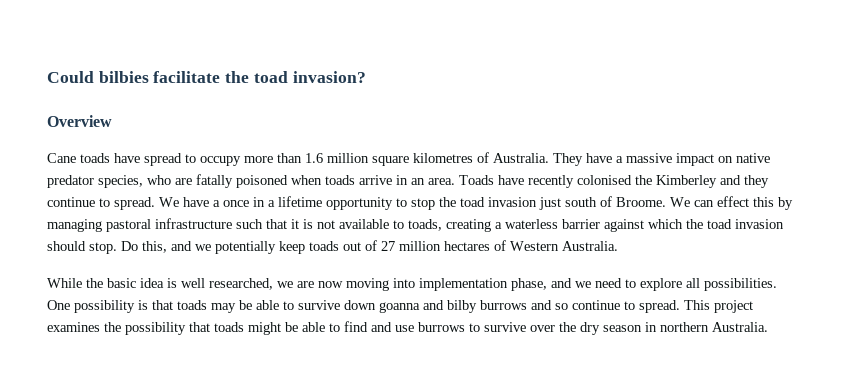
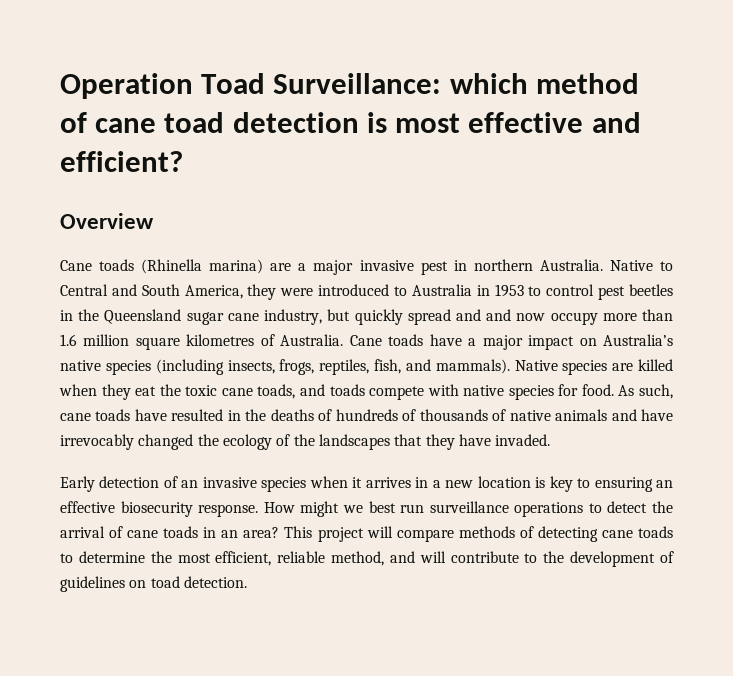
- Could bilbies facilitate the toad invasion?
+ Operation Toad Surveillance: which method of cane toad detection is most effective and efficient?
  Overview
- Cane toads have spread to occupy more than 1.6 million square kilometres of Australia.
+ Cane toads (Rhinella marina) are a major invasive pest in northern Australia. Native to Central and South America, they were introduced to Australia in 1953 to control pest beetles in the Queensland sugar cane industry, but quickly spread and and now occupy more than 1.6 million square kilometres of Australia.
- They have a massive impact on native predator species, who are fatally poisoned when toads arrive in an area. Toads have recently colonised the Kimberley and they continue to spread. We have a once in a lifetime opportunity to stop the toad invasion just south of Broome. We can effect this by managing pastoral infrastructure such that it is not available to toads, creating a waterless barrier against which the toad invasion should stop. Do this, and we potentially keep toads out of 27 million hectares of Western Australia.
- While the basic idea is well researched, we are now moving into implementation phase, and we need to explore all possibilities. One possibility is that toads may be able to survive down goanna and bilby burrows and so continue to spread. This project examines the possibility that toads might be able to find and use burrows to survive over the dry season in northern Australia.
+ Cane toads have a major impact on Australia’s native species (including insects, frogs, reptiles, fish, and mammals). Native species are killed when they eat the toxic cane toads, and toads compete with native species for food. As such, cane toads have resulted in the deaths of hundreds of thousands of native animals and have irrevocably changed the ecology of the landscapes that they have invaded.
+ Early detection of an invasive species when it arrives in a new location is key to ensuring an effective biosecurity response. How might we best run surveillance operations to detect the arrival of cane toads in an area? This project will compare methods of detecting cane toads to determine the most efficient, reliable method, and will contribute to the development of guidelines on toad detection.

